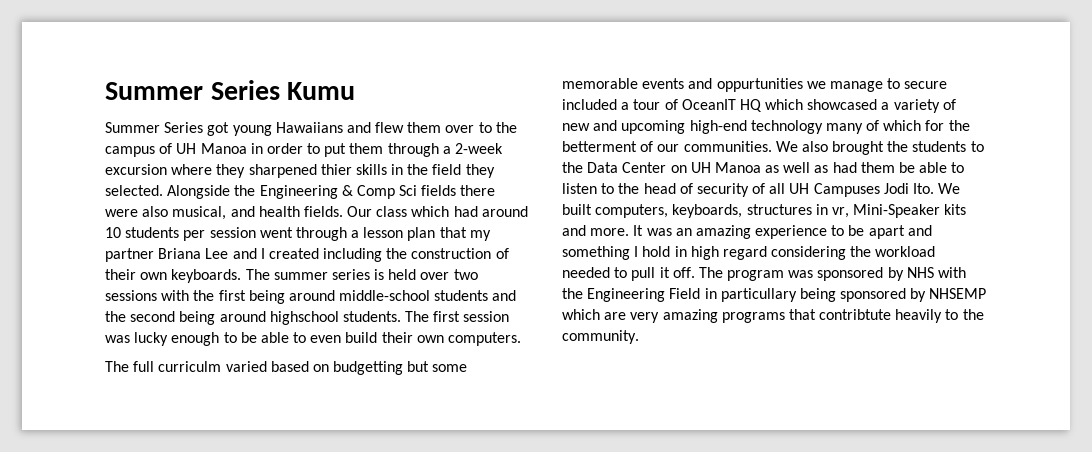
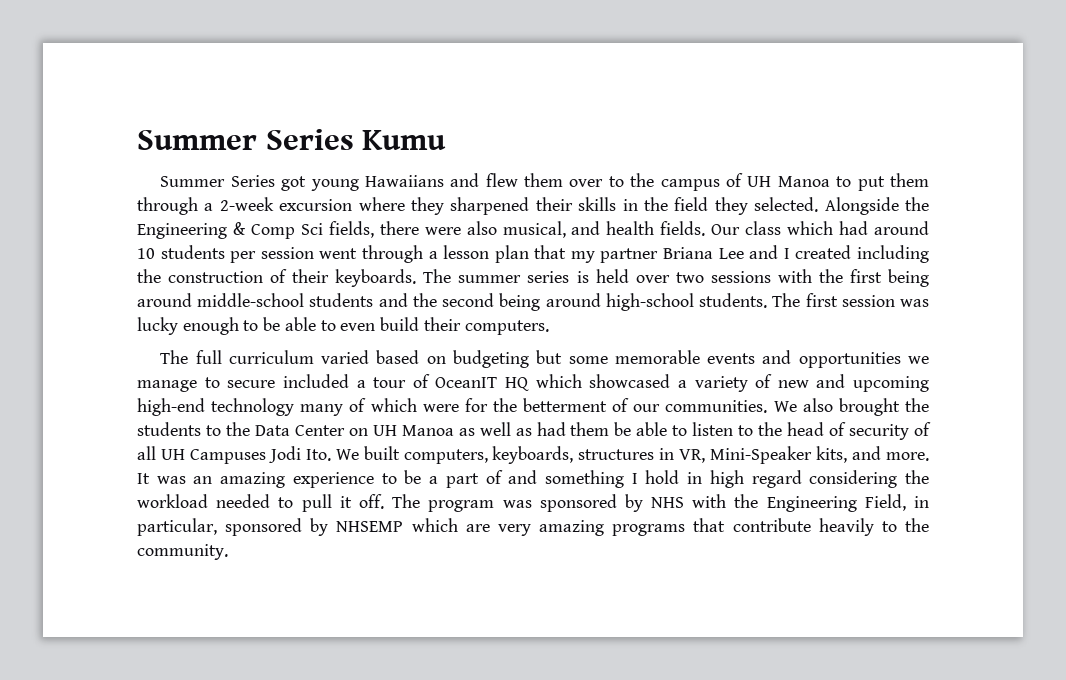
- Summer Series got young Hawaiians and flew them over to the campus of UH Manoa in order to put them through a 2-week excursion where they sharpened thier skills in the field they selected.
+ Summer Series got young Hawaiians and flew them over to the campus of UH Manoa to put them through a 2-week excursion where they sharpened their skills in the field they selected.
- Alongside the Engineering & Comp Sci fields there were also musical, and health fields.
+ Alongside the Engineering & Comp Sci fields, there were also musical, and health fields.
- Our class which had around 10 students per session went through a lesson plan that my partner Briana Lee and I created including the construction of their own keyboards.
+ Our class which had around 10 students per session went through a lesson plan that my partner Briana Lee and I created including the construction of their keyboards.
- The summer series is held over two sessions with the first being around middle-school students and the second being around highschool students.
+ The summer series is held over two sessions with the first being around middle-school students and the second being around high-school students.
- The first session was lucky enough to be able to even build their own computers.
+ The first session was lucky enough to be able to even build their computers.
- The full curriculm varied based on budgetting but some memorable events and oppurtunities we manage to secure included a tour of OceanIT HQ which showcased a variety of new and upcoming high-end technology many of which for the betterment of our communities.
+ The full curriculum varied based on budgeting but some memorable events and opportunities we manage to secure included a tour of OceanIT HQ which showcased a variety of new and upcoming high-end technology many of which were for the betterment of our communities.
- We also brought the students to the Data Center on UH Manoa as well as had them be able to listen to the head of security of all UH Campuses Jodi Ito. We built computers, keyboards, structures in vr, Mini-Speaker kits and more.
+ We also brought the students to the Data Center on UH Manoa as well as had them be able to listen to the head of security of all UH Campuses Jodi Ito. We built computers, keyboards, structures in VR, Mini-Speaker kits, and more.
- It was an amazing experience to be apart and something I hold in high regard considering the workload needed to pull it off.
+ It was an amazing experience to be a part of and something I hold in high regard considering the workload needed to pull it off.
- The program was sponsored by NHS with the Engineering Field in particullary being sponsored by NHSEMP which are very amazing programs that contribtute heavily to the community.
+ The program was sponsored by NHS with the Engineering Field, in particular, sponsored by NHSEMP which are very amazing programs that contribute heavily to the community.

